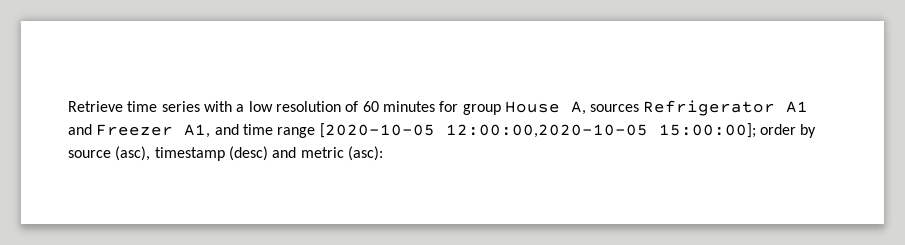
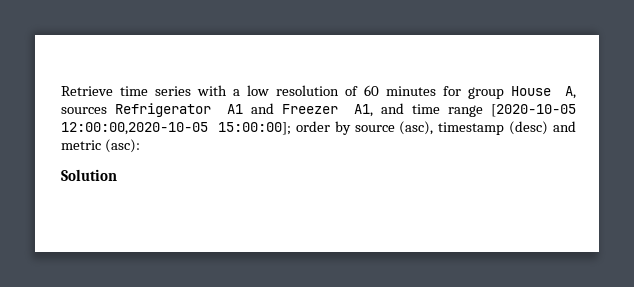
+ Solution

